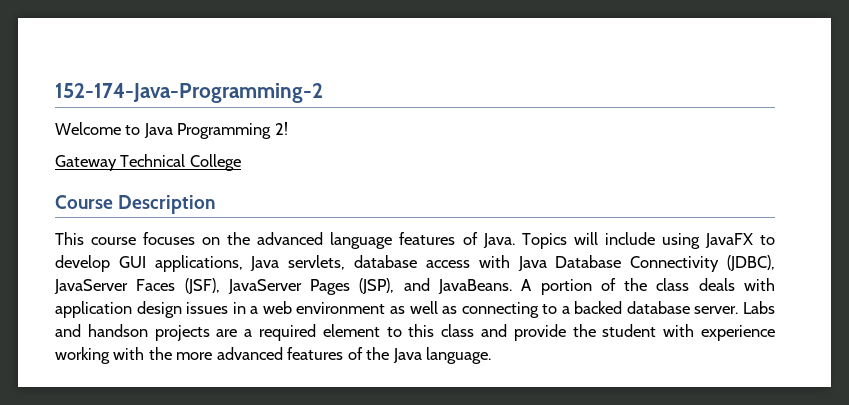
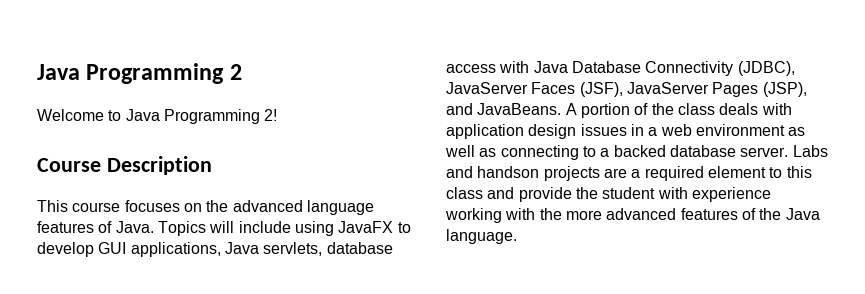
- 152-174-Java-Programming-2
+ Java Programming 2
- Gateway Technical College

